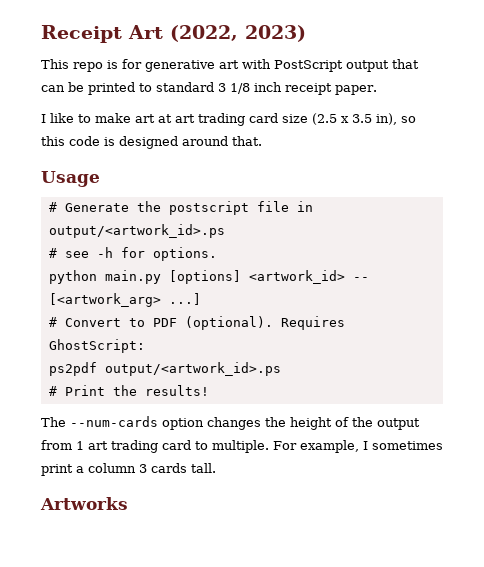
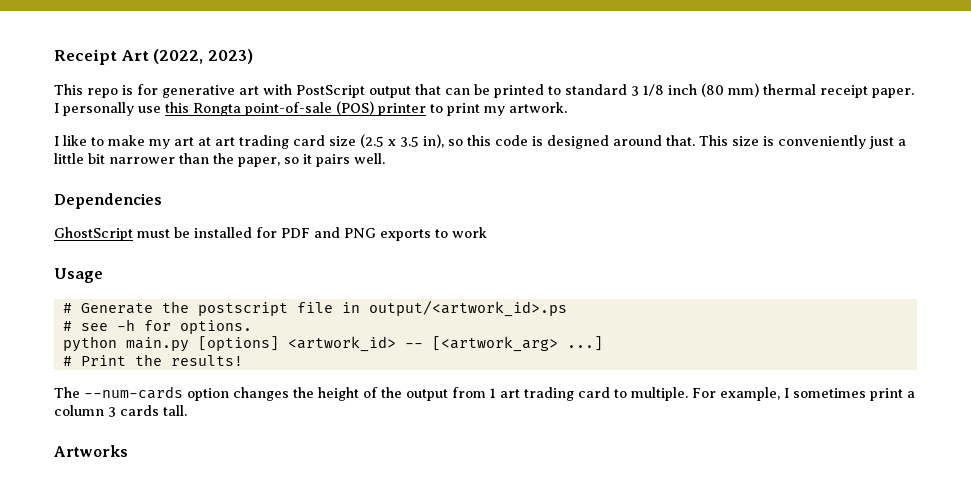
- This repo is for generative art with PostScript output that can be printed to standard 3 1/8 inch receipt paper.
+ This repo is for generative art with PostScript output that can be printed to standard 3 1/8 inch (80 mm) thermal receipt paper. I personally use this Rongta point-of-sale (POS) printer to print my artwork.
- I like to make art at art trading card size (2.5 x 3.5 in), so this code is designed around that.
+ I like to make my art at art trading card size (2.5 x 3.5 in), so this code is designed around that. This size is conveniently just a little bit narrower than the paper, so it pairs well.
+ Dependencies
+ GhostScript must be installed for PDF and PNG exports to work
- # Convert to PDF (optional). Requires GhostScript:
- ps2pdf output/<artwork_id>.ps

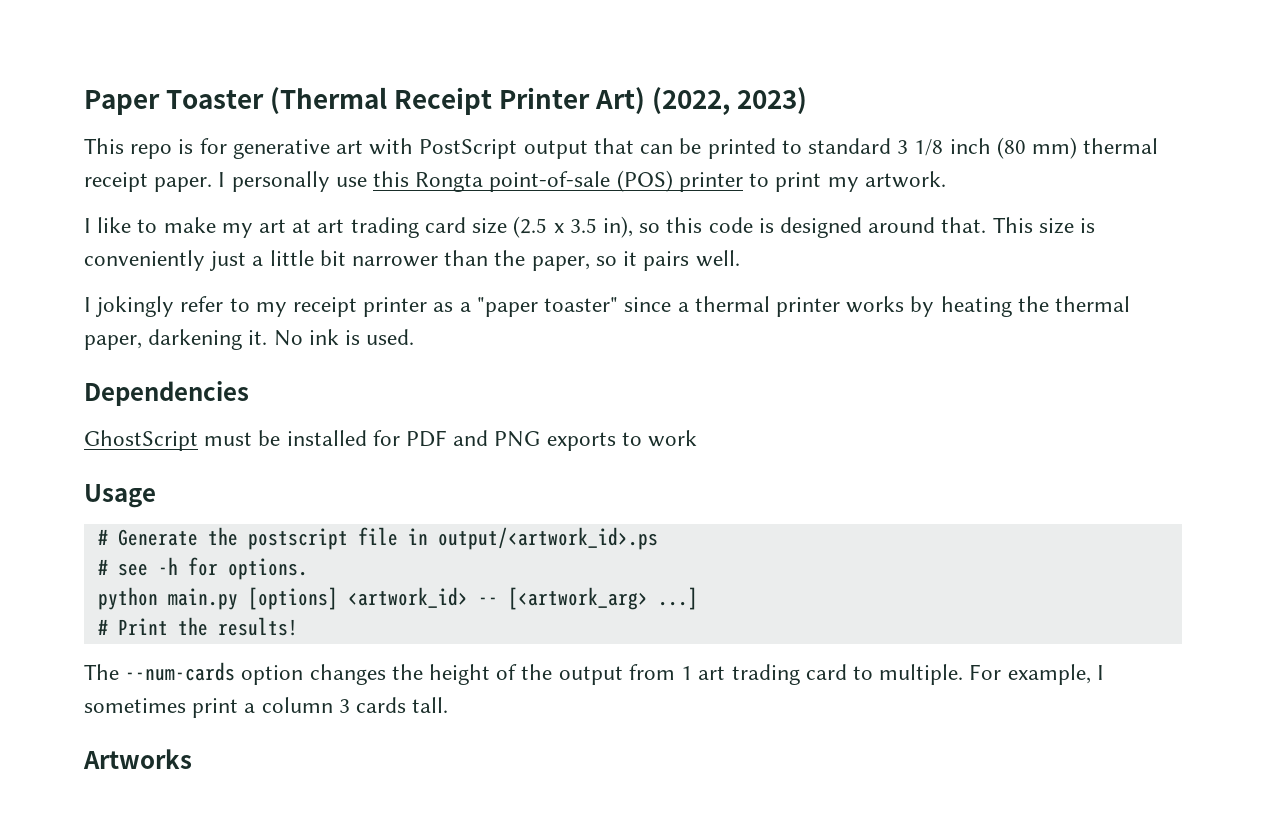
- Receipt Art (2022, 2023)
+ Paper Toaster (Thermal Receipt Printer Art) (2022, 2023)
+ I jokingly refer to my receipt printer as a "paper toaster" since a thermal printer works by heating the thermal paper, darkening it. No ink is used.

